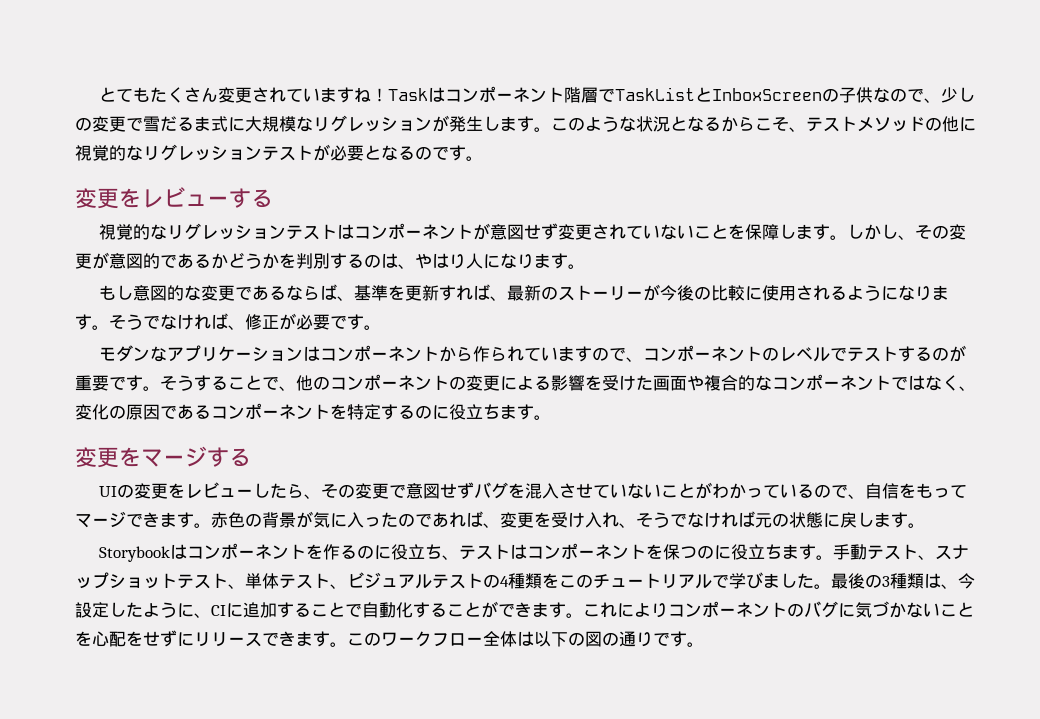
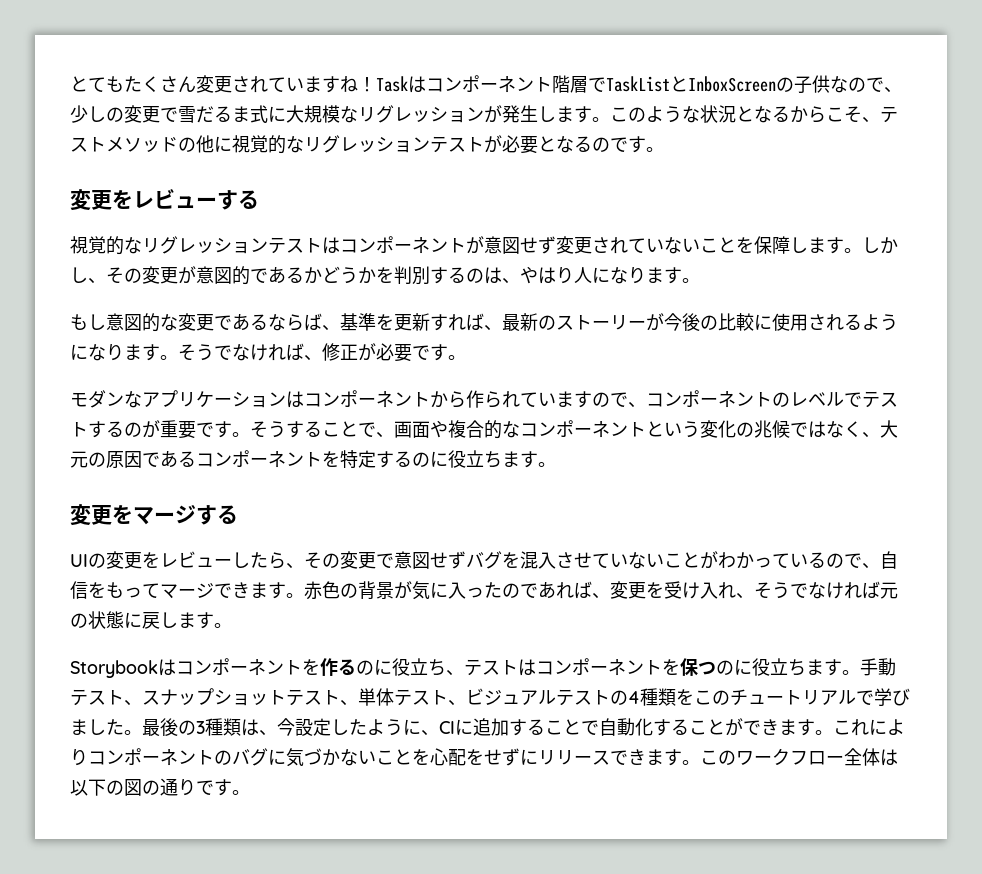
- そうすることで、他のコンポーネントの変更による影響を受けた画面や複合的なコンポーネントではなく、変化の原因であるコンポーネントを特定するのに役立ちます。
+ そうすることで、画面や複合的なコンポーネントという変化の兆候ではなく、大元の原因であるコンポーネントを特定するのに役立ちます。

